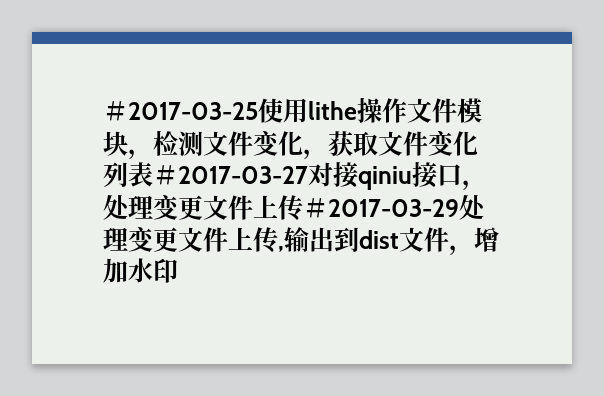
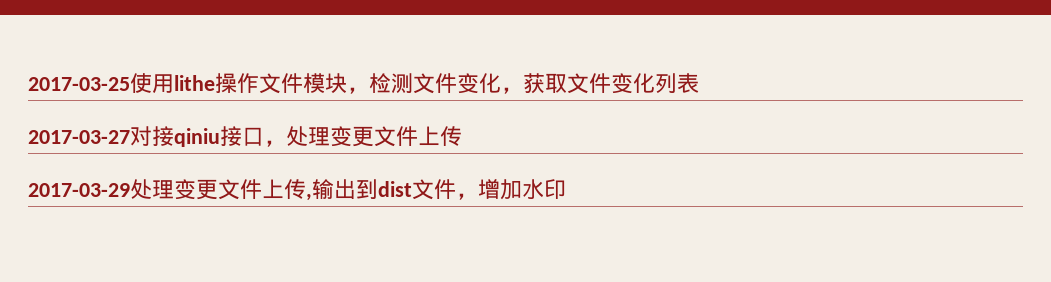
- ＃2017-03-25使用lithe操作文件模块，检测文件变化，获取文件变化列表＃2017-03-27对接qiniu接口，处理变更文件上传＃2017-03-29处理变更文件上传,输出到dist文件，增加水印
+ 2017-03-25使用lithe操作文件模块，检测文件变化，获取文件变化列表
+ 2017-03-27对接qiniu接口，处理变更文件上传
+ 2017-03-29处理变更文件上传,输出到dist文件，增加水印

